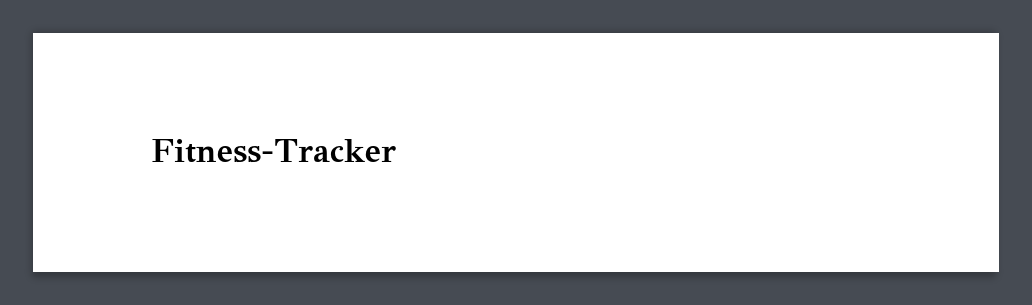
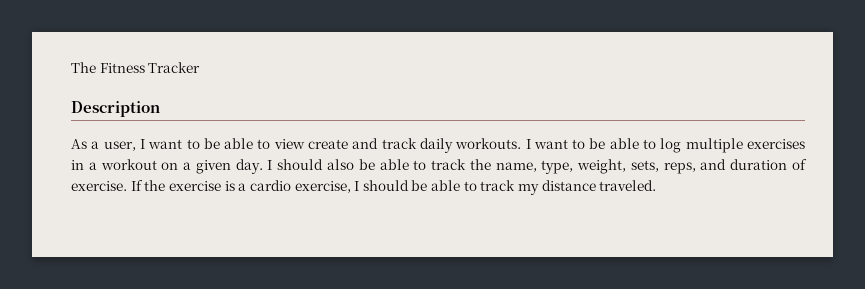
- Fitness-Tracker
+ The Fitness Tracker
+ Description
+ As a user, I want to be able to view create and track daily workouts. I want to be able to log multiple exercises in a workout on a given day. I should also be able to track the name, type, weight, sets, reps, and duration of exercise. If the exercise is a cardio exercise, I should be able to track my distance traveled.

